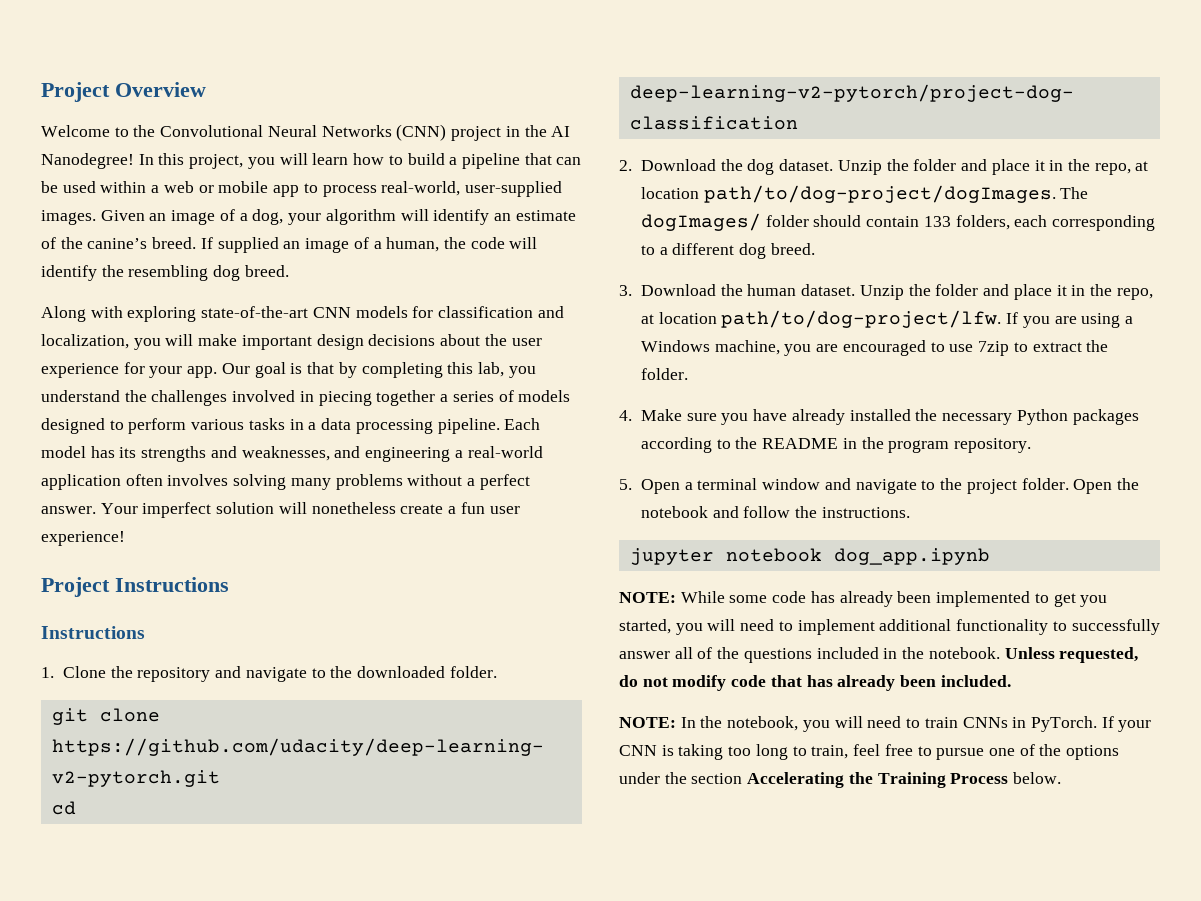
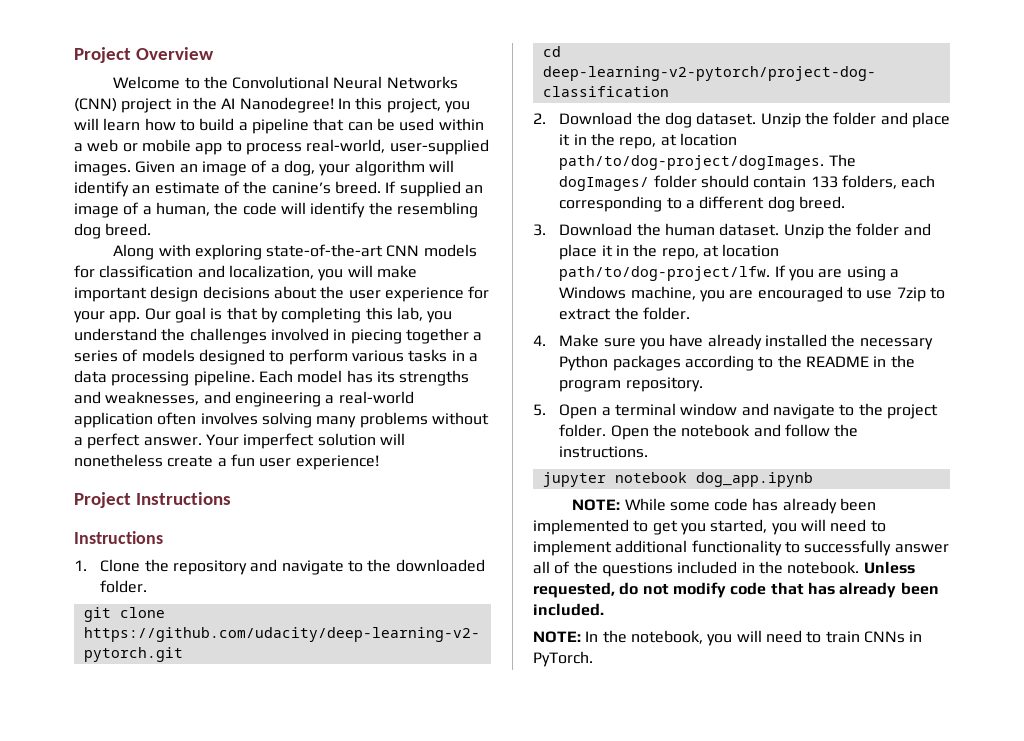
- If your CNN is taking too long to train, feel free to pursue one of the options under the section Accelerating the Training Process below.

